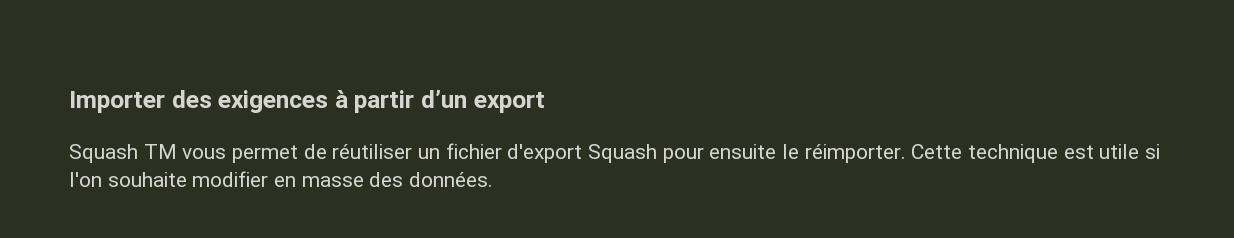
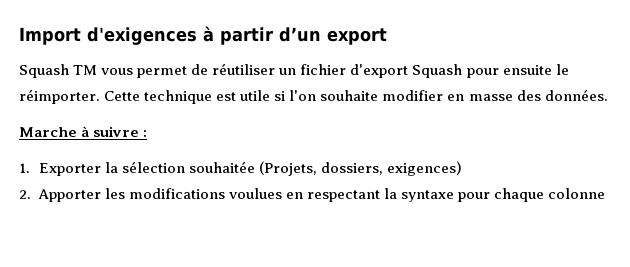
- Importer des exigences à partir d’un export
+ Import d'exigences à partir d’un export
+ Marche à suivre :
+ 1. Exporter la sélection souhaitée (Projets, dossiers, exigences)
+ 2. Apporter les modifications voulues en respectant la syntaxe pour chaque colonne

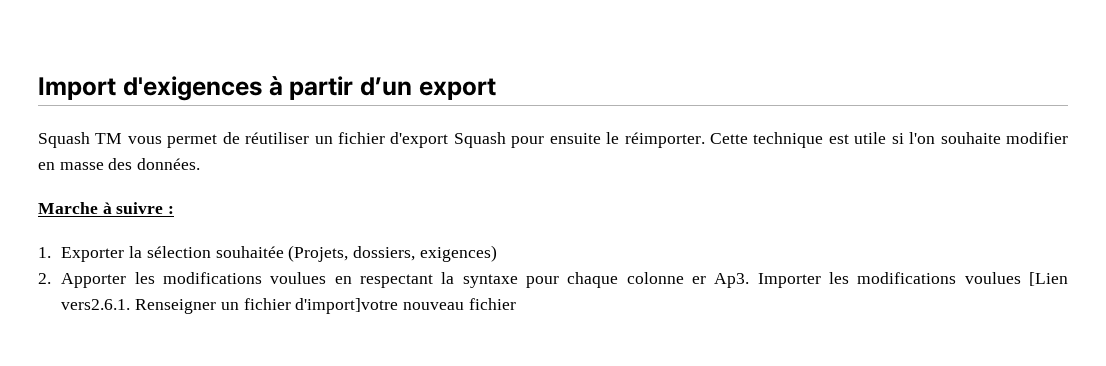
- 2. Apporter les modifications voulues en respectant la syntaxe pour chaque colonne
+ 2. Apporter les modifications voulues en respectant la syntaxe pour chaque colonne er Ap3. Importer les modifications voulues [Lien vers2.6.1. Renseigner un fichier d'import]votre nouveau fichier

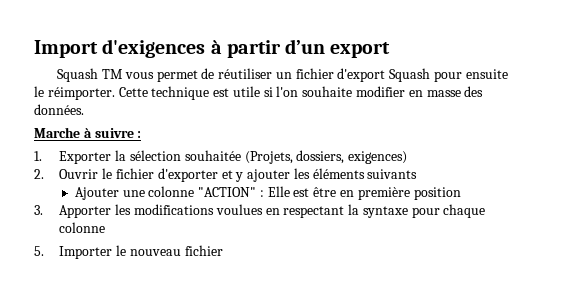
- 2. Apporter les modifications voulues en respectant la syntaxe pour chaque colonne er Ap3. Importer les modifications voulues [Lien vers2.6.1. Renseigner un fichier d'import]votre nouveau fichier
+ 2. Ouvrir le fichier d'exporter et y ajouter les éléments suivants
+ Ajouter une colonne "ACTION" : Elle est être en première position
+ 3. Apporter les modifications voulues en respectant la syntaxe pour chaque colonne
+ 5. Importer le nouveau fichier

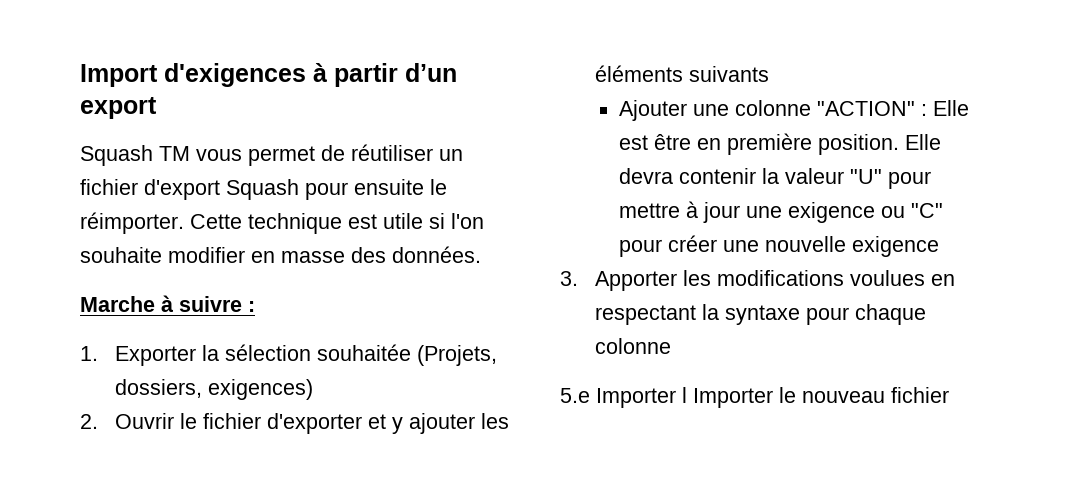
- Ajouter une colonne "ACTION" : Elle est être en première position
+ Ajouter une colonne "ACTION" : Elle est être en première position. Elle devra contenir la valeur "U" pour mettre à jour une exigence ou "C" pour créer une nouvelle exigence
- 5. Importer le nouveau fichier
+ 5.e Importer l Importer le nouveau fichier

